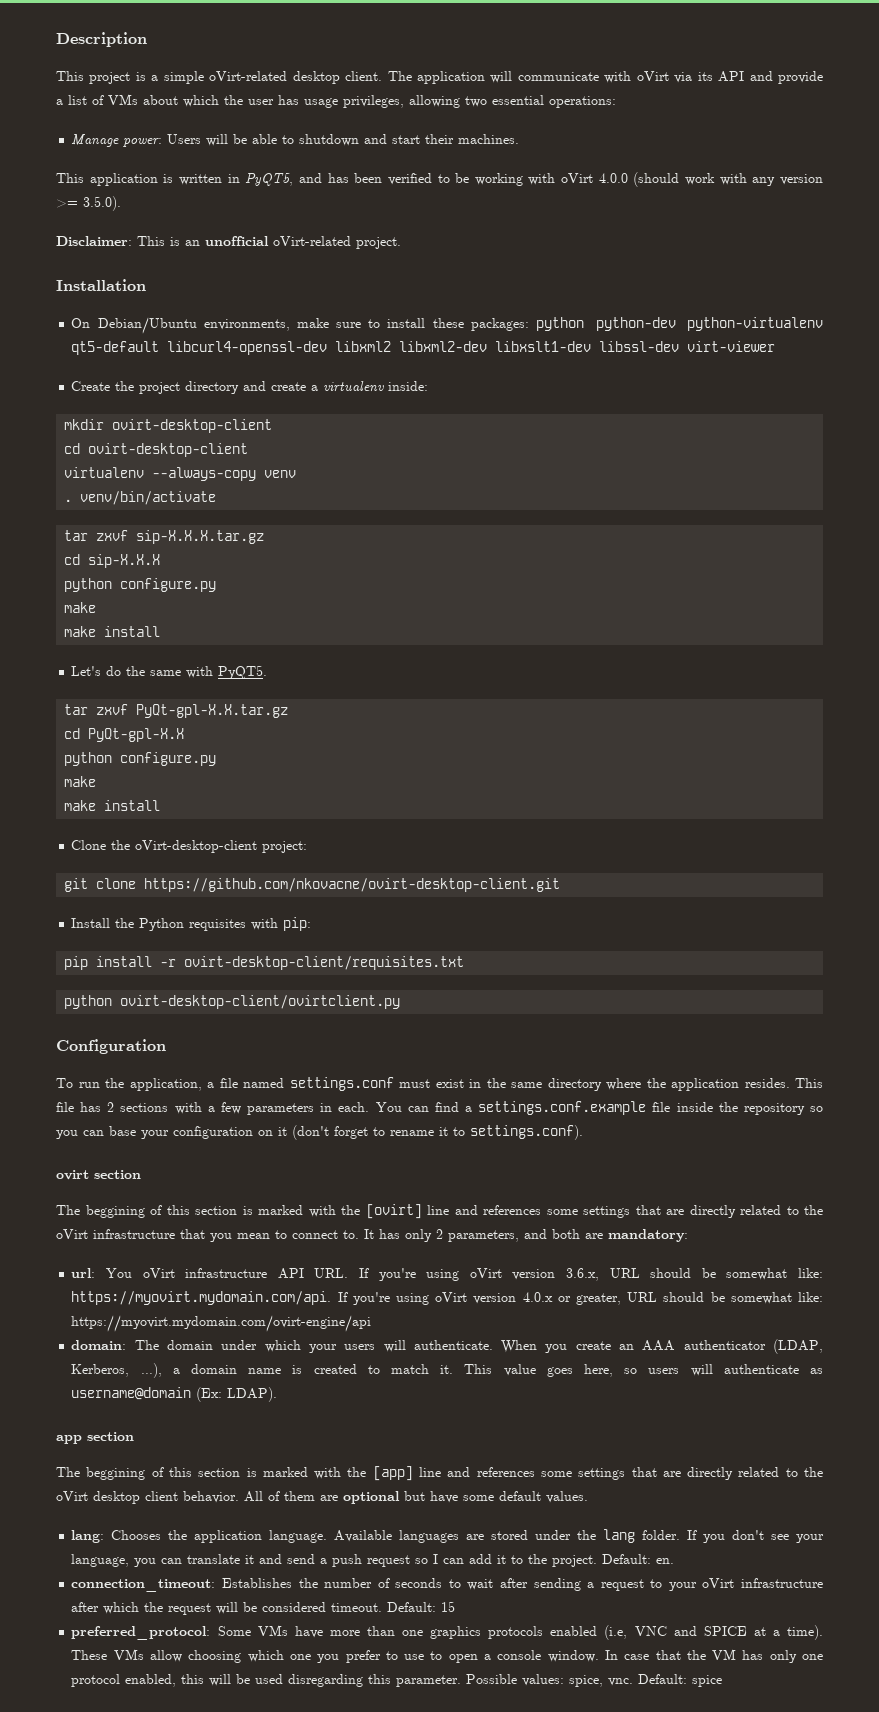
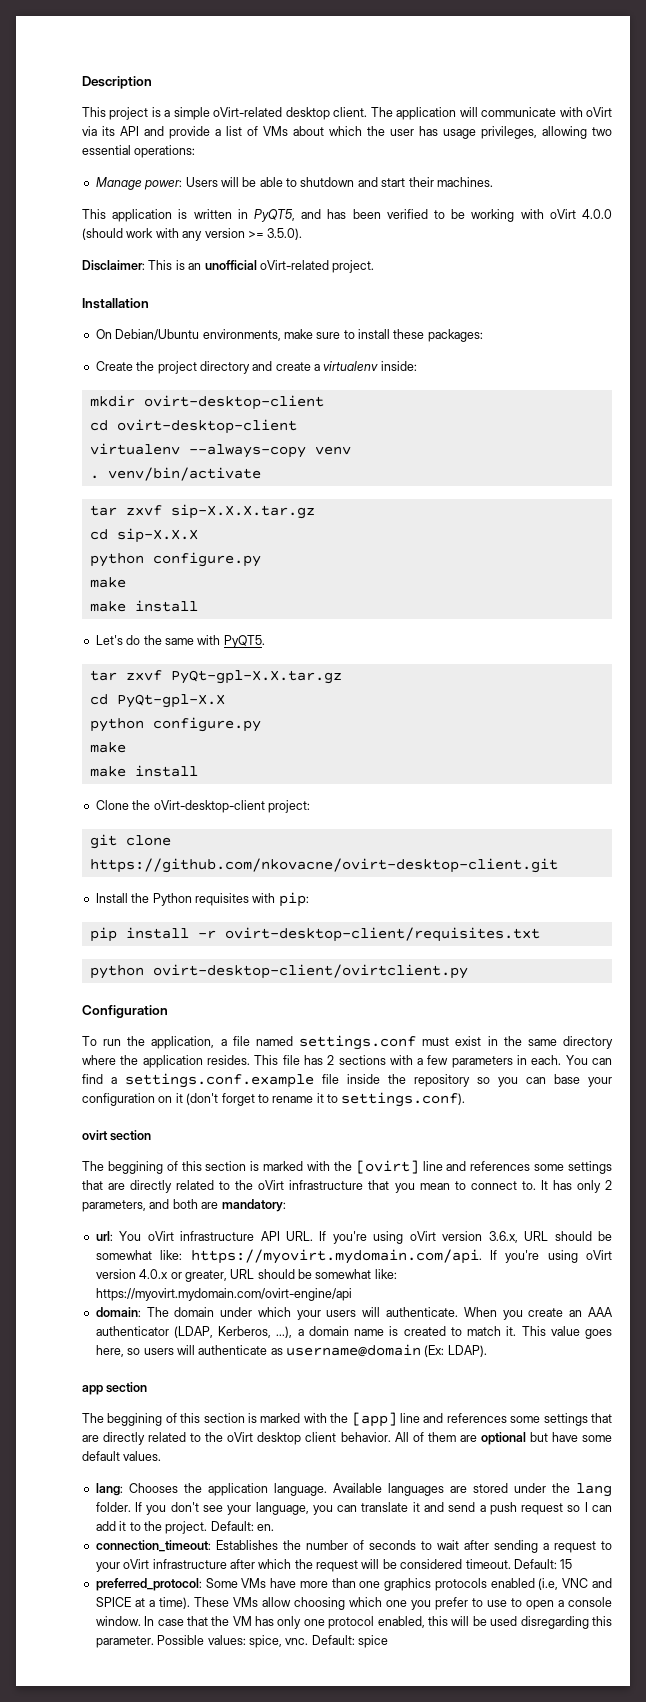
- On Debian/Ubuntu environments, make sure to install these packages: python python-dev python-virtualenv qt5-default libcurl4-openssl-dev libxml2 libxml2-dev libxslt1-dev libssl-dev virt-viewer
+ On Debian/Ubuntu environments, make sure to install these packages:

